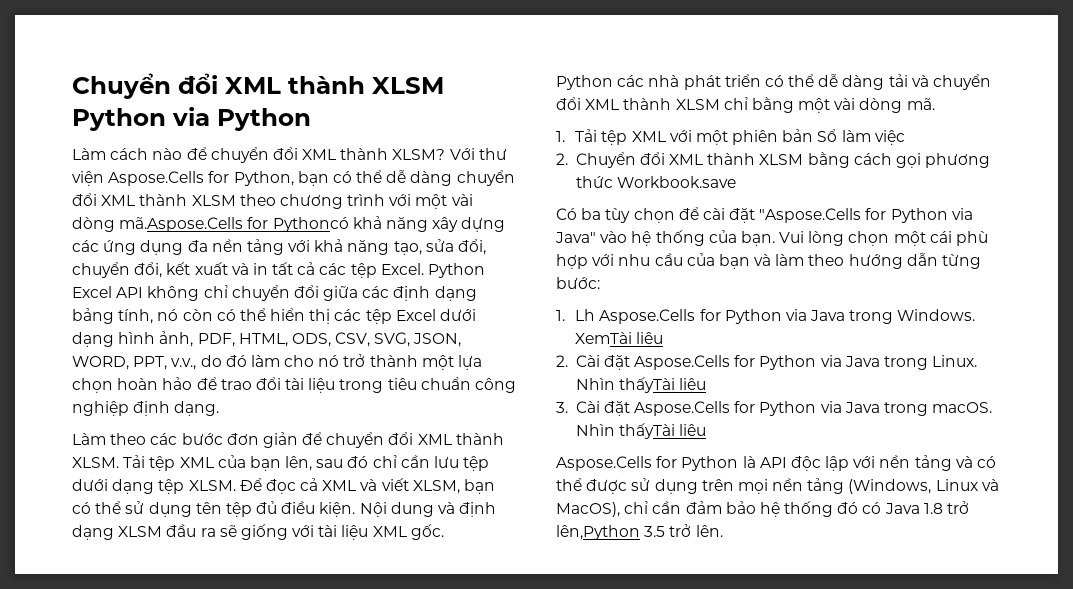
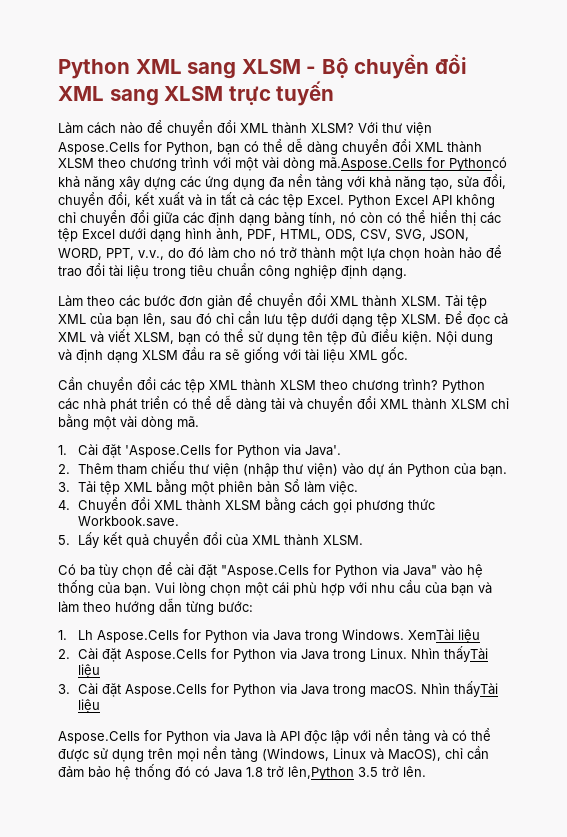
- Chuyển đổi XML thành XLSM Python via Python
+ Python XML sang XLSM - Bộ chuyển đổi XML sang XLSM trực tuyến
+ Cần chuyển đổi các tệp XML thành XLSM theo chương trình?
- 1. Tải tệp XML với một phiên bản Sổ làm việc
- 2. Chuyển đổi XML thành XLSM bằng cách gọi phương thức Workbook.save
+ 1. Cài đặt 'Aspose.Cells for Python via Java'.
+ 2. Thêm tham chiếu thư viện (nhập thư viện) vào dự án Python của bạn.
+ 3. Tải tệp XML bằng một phiên bản Sổ làm việc.
+ 4. Chuyển đổi XML thành XLSM bằng cách gọi phương thức Workbook.save.
+ 5. Lấy kết quả chuyển đổi của XML thành XLSM.
- Aspose.Cells for Python là API độc lập với nền tảng và có thể được sử dụng trên mọi nền tảng (Windows, Linux và MacOS), chỉ cần đảm bảo hệ thống đó có Java 1.8 trở lên,Python 3.5 trở lên.
+ Aspose.Cells for Python via Java là API độc lập với nền tảng và có thể được sử dụng trên mọi nền tảng (Windows, Linux và MacOS), chỉ cần đảm bảo hệ thống đó có Java 1.8 trở lên,Python 3.5 trở lên.

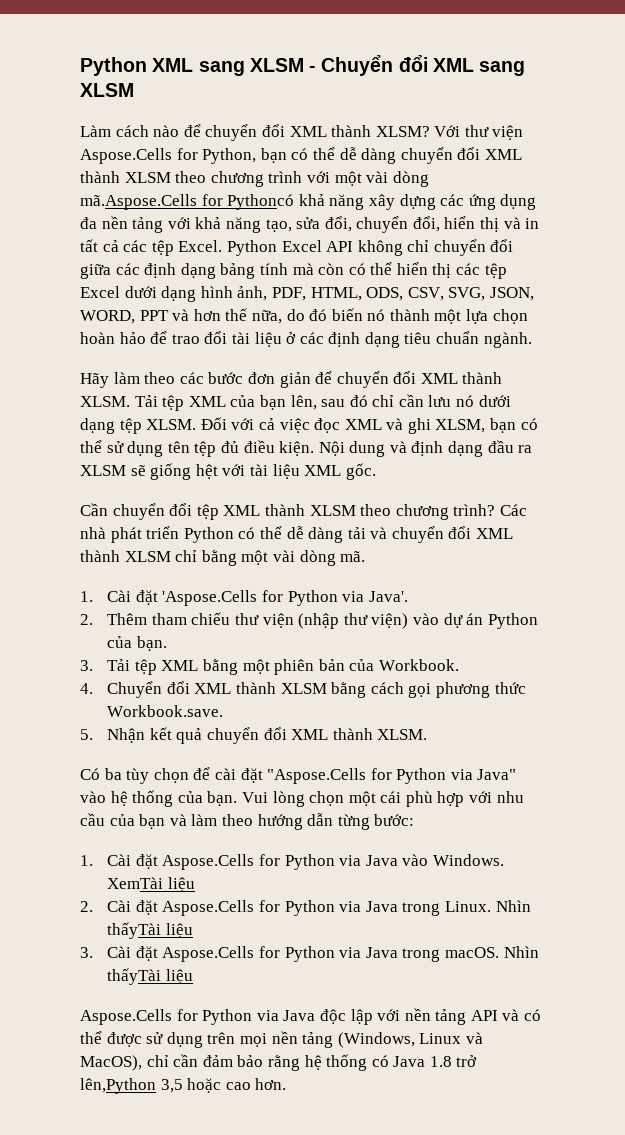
- Python XML sang XLSM - Bộ chuyển đổi XML sang XLSM trực tuyến
+ Python XML sang XLSM - Chuyển đổi XML sang XLSM
- Với thư viện Aspose.Cells for Python, bạn có thể dễ dàng chuyển đổi XML thành XLSM theo chương trình với một vài dòng mã.Aspose.Cells for Pythoncó khả năng xây dựng các ứng dụng đa nền tảng với khả năng tạo, sửa đổi, chuyển đổi, kết xuất và in tất cả các tệp Excel.
+ Với thư viện Aspose.Cells for Python, bạn có thể dễ dàng chuyển đổi XML thành XLSM theo chương trình với một vài dòng mã.Aspose.Cells for Pythoncó khả năng xây dựng các ứng dụng đa nền tảng với khả năng tạo, sửa đổi, chuyển đổi, hiển thị và in tất cả các tệp Excel.
- Python Excel API không chỉ chuyển đổi giữa các định dạng bảng tính, nó còn có thể hiển thị các tệp Excel dưới dạng hình ảnh, PDF, HTML, ODS, CSV, SVG, JSON, WORD, PPT, v.v., do đó làm cho nó trở thành một lựa chọn hoàn hảo để trao đổi tài liệu trong tiêu chuẩn công nghiệp định dạng.
- Làm theo các bước đơn giản để chuyển đổi XML thành XLSM.
+ Python Excel API không chỉ chuyển đổi giữa các định dạng bảng tính mà còn có thể hiển thị các tệp Excel dưới dạng hình ảnh, PDF, HTML, ODS, CSV, SVG, JSON, WORD, PPT và hơn thế nữa, do đó biến nó thành một lựa chọn hoàn hảo để trao đổi tài liệu ở các định dạng tiêu chuẩn ngành.
+ Hãy làm theo các bước đơn giản để chuyển đổi XML thành XLSM.
- Tải tệp XML của bạn lên, sau đó chỉ cần lưu tệp dưới dạng tệp XLSM.
+ Tải tệp XML của bạn lên, sau đó chỉ cần lưu nó dưới dạng tệp XLSM.
- Để đọc cả XML và viết XLSM, bạn có thể sử dụng tên tệp đủ điều kiện.
+ Đối với cả việc đọc XML và ghi XLSM, bạn có thể sử dụng tên tệp đủ điều kiện.
- Nội dung và định dạng XLSM đầu ra sẽ giống với tài liệu XML gốc.
+ Nội dung và định dạng đầu ra XLSM sẽ giống hệt với tài liệu XML gốc.
- Cần chuyển đổi các tệp XML thành XLSM theo chương trình?
+ Cần chuyển đổi tệp XML thành XLSM theo chương trình?
- Python các nhà phát triển có thể dễ dàng tải và chuyển đổi XML thành XLSM chỉ bằng một vài dòng mã.
+ Các nhà phát triển Python có thể dễ dàng tải và chuyển đổi XML thành XLSM chỉ bằng một vài dòng mã.
- 3. Tải tệp XML bằng một phiên bản Sổ làm việc.
+ 3. Tải tệp XML bằng một phiên bản của Workbook.
- 5. Lấy kết quả chuyển đổi của XML thành XLSM.
+ 5. Nhận kết quả chuyển đổi XML thành XLSM.
- 1. Lh Aspose.Cells for Python via Java trong Windows.
+ 1. Cài đặt Aspose.Cells for Python via Java vào Windows.
- Aspose.Cells for Python via Java là API độc lập với nền tảng và có thể được sử dụng trên mọi nền tảng (Windows, Linux và MacOS), chỉ cần đảm bảo hệ thống đó có Java 1.8 trở lên,Python 3.5 trở lên.
+ Aspose.Cells for Python via Java độc lập với nền tảng API và có thể được sử dụng trên mọi nền tảng (Windows, Linux và MacOS), chỉ cần đảm bảo rằng hệ thống có Java 1.8 trở lên,Python 3,5 hoặc cao hơn.

